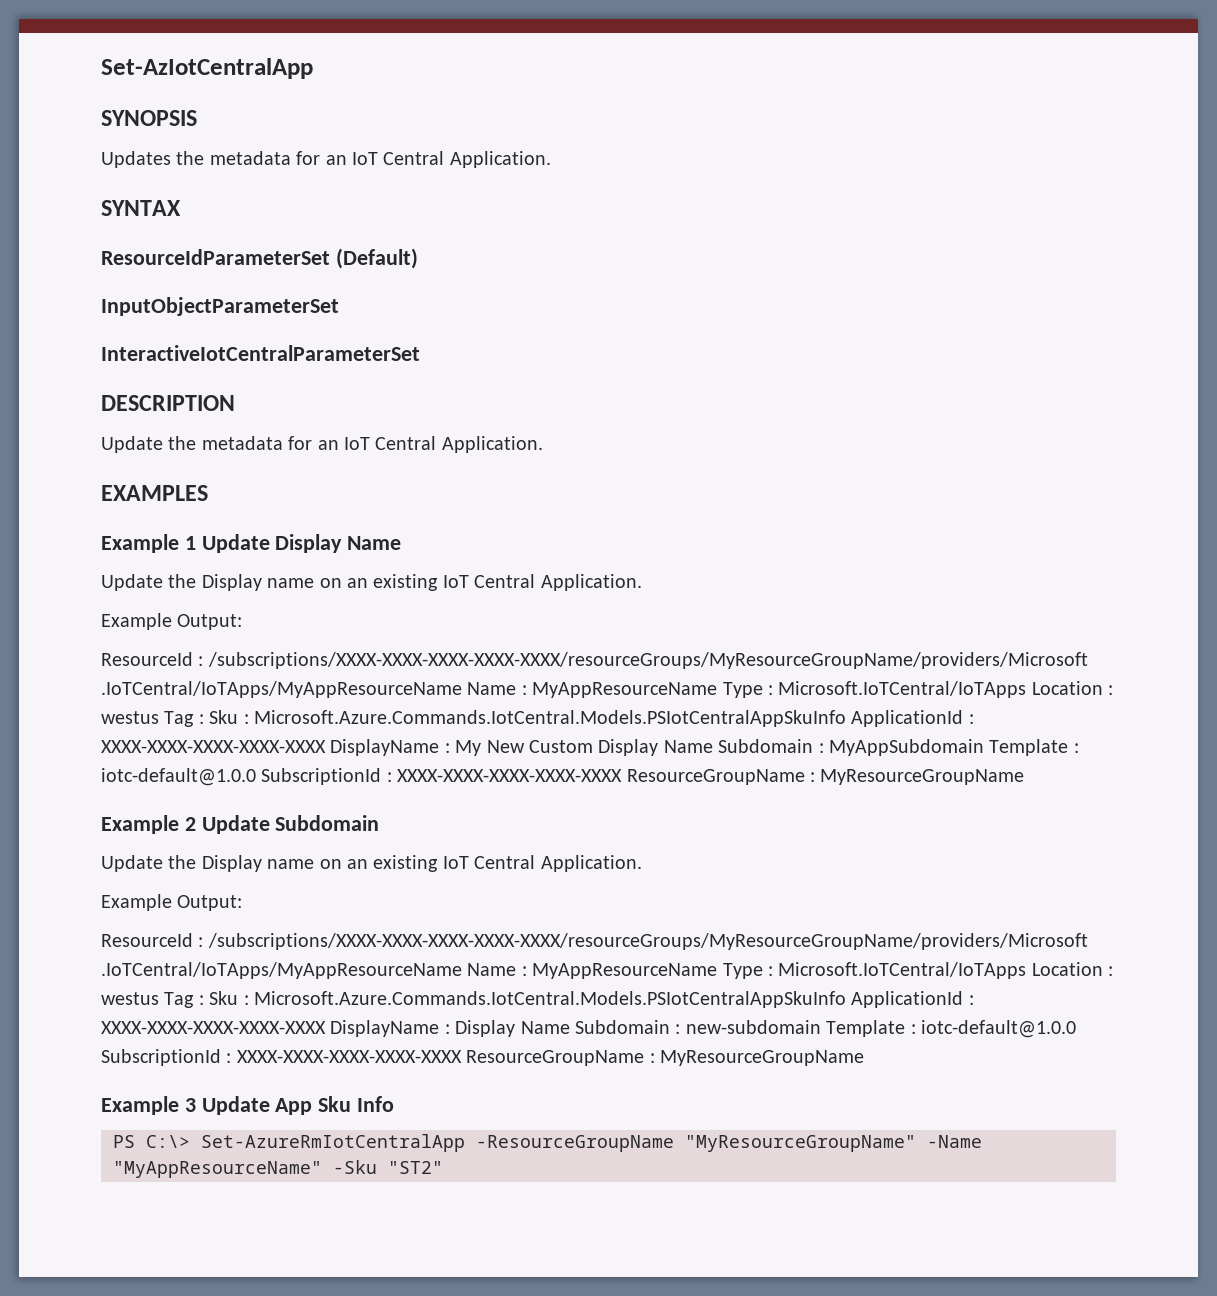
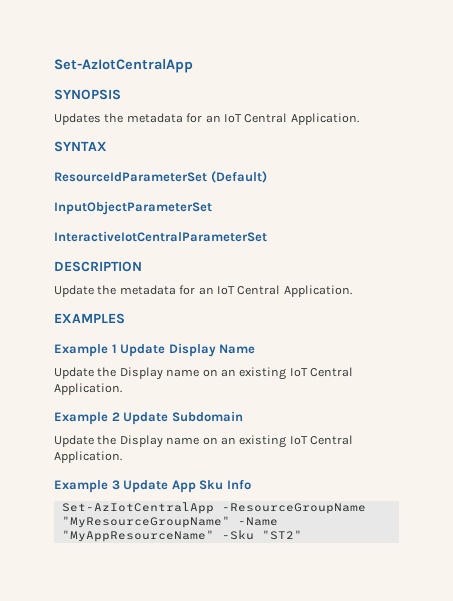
  Example 1 Update Display Name
  Update the Display name on an existing IoT Central Application.
- Example Output:
- ResourceId : /subscriptions/XXXX-XXXX-XXXX-XXXX-XXXX/resourceGroups/MyResourceGroupName/providers/Microsoft .IoTCentral/IoTApps/MyAppResourceName Name : MyAppResourceName Type : Microsoft.IoTCentral/IoTApps Location : westus Tag : Sku : Microsoft.Azure.Commands.IotCentral.Models.PSIotCentralAppSkuInfo ApplicationId : XXXX-XXXX-XXXX-XXXX-XXXX DisplayName : My New Custom Display Name Subdomain : MyAppSubdomain Template : iotc-default@1.0.0 SubscriptionId : XXXX-XXXX-XXXX-XXXX-XXXX ResourceGroupName : MyResourceGroupName
  Example 2 Update Subdomain
  Update the Display name on an existing IoT Central Application.
- Example Output:
- ResourceId : /subscriptions/XXXX-XXXX-XXXX-XXXX-XXXX/resourceGroups/MyResourceGroupName/providers/Microsoft .IoTCentral/IoTApps/MyAppResourceName Name : MyAppResourceName Type : Microsoft.IoTCentral/IoTApps Location : westus Tag : Sku : Microsoft.Azure.Commands.IotCentral.Models.PSIotCentralAppSkuInfo ApplicationId : XXXX-XXXX-XXXX-XXXX-XXXX DisplayName : Display Name Subdomain : new-subdomain Template : iotc-default@1.0.0 SubscriptionId : XXXX-XXXX-XXXX-XXXX-XXXX ResourceGroupName : MyResourceGroupName
- PS C:\> Set-AzureRmIotCentralApp -ResourceGroupName "MyResourceGroupName" -Name "MyAppResourceName" -Sku "ST2"
+ Set-AzIotCentralApp -ResourceGroupName "MyResourceGroupName" -Name "MyAppResourceName" -Sku "ST2"

